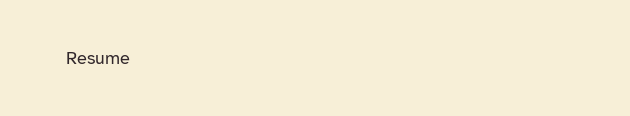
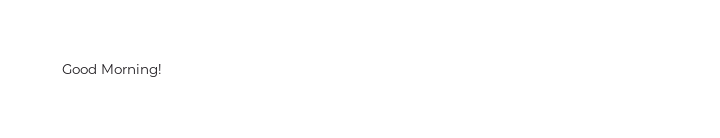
- Resume
+ Good Morning!

